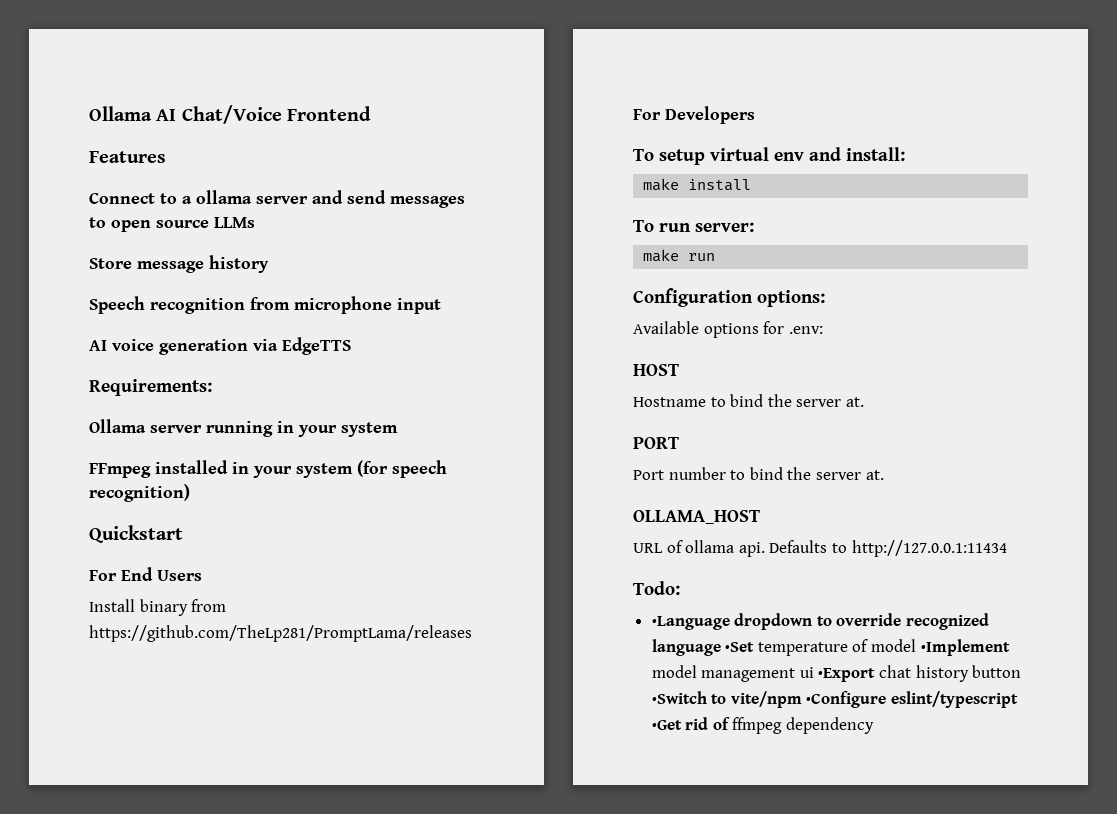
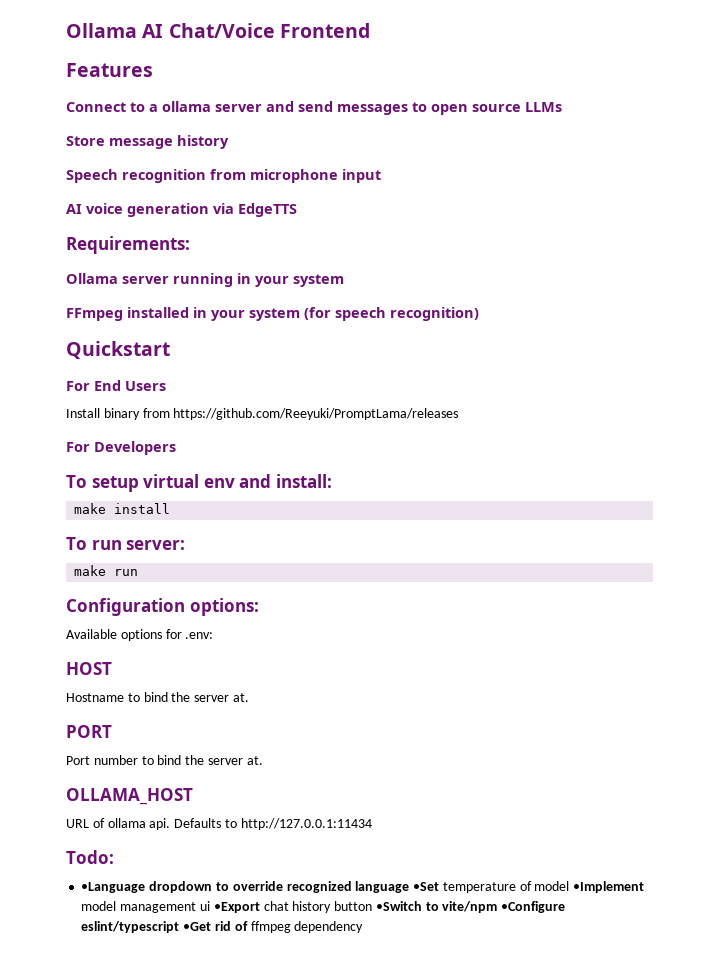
- Install binary from https://github.com/TheLp281/PromptLama/releases
+ Install binary from https://github.com/Reeyuki/PromptLama/releases

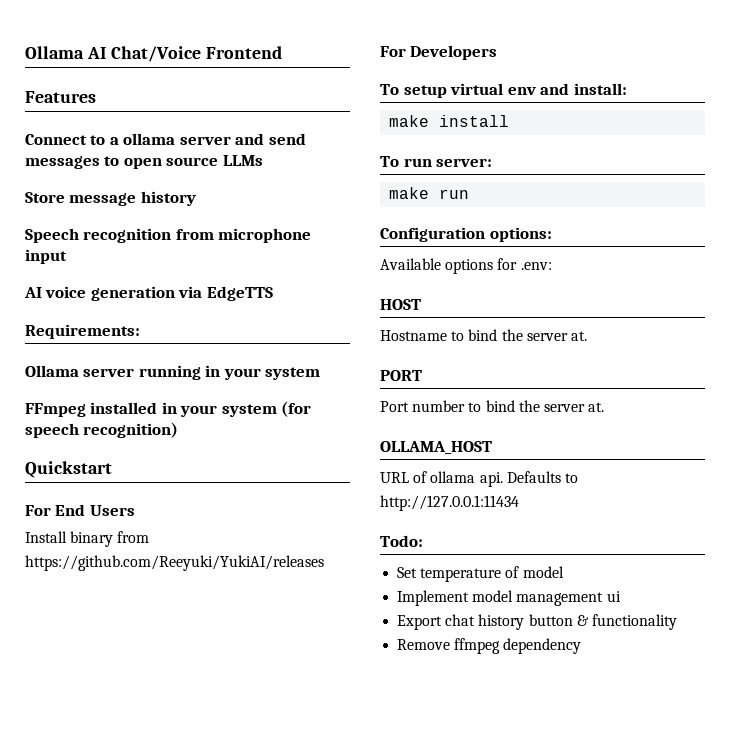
- Install binary from https://github.com/Reeyuki/PromptLama/releases
+ Install binary from https://github.com/Reeyuki/YukiAI/releases
- •Language dropdown to override recognized language •Set temperature of model •Implement model management ui •Export chat history button •Switch to vite/npm •Configure eslint/typescript •Get rid of ffmpeg dependency
+ Set temperature of model
+ Implement model management ui
+ Export chat history button & functionality
+ Remove ffmpeg dependency

